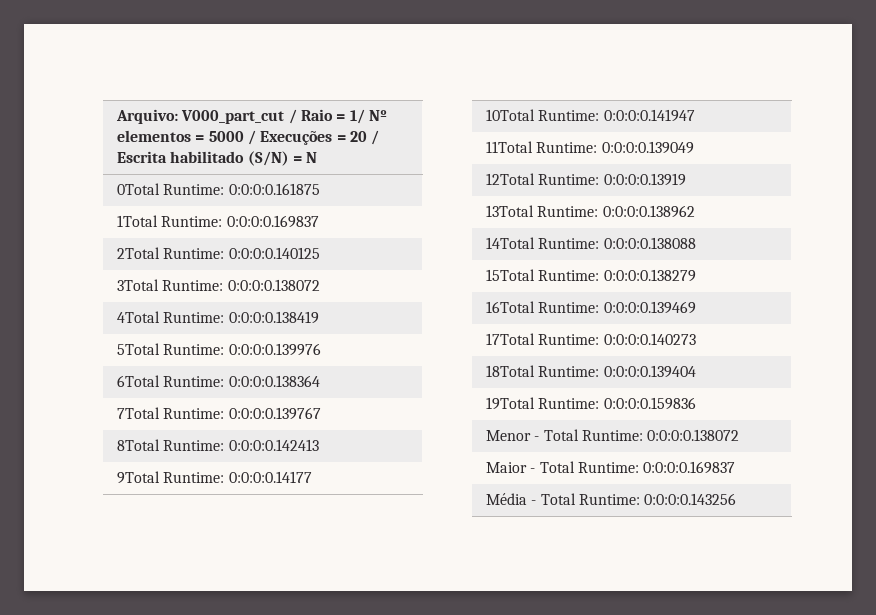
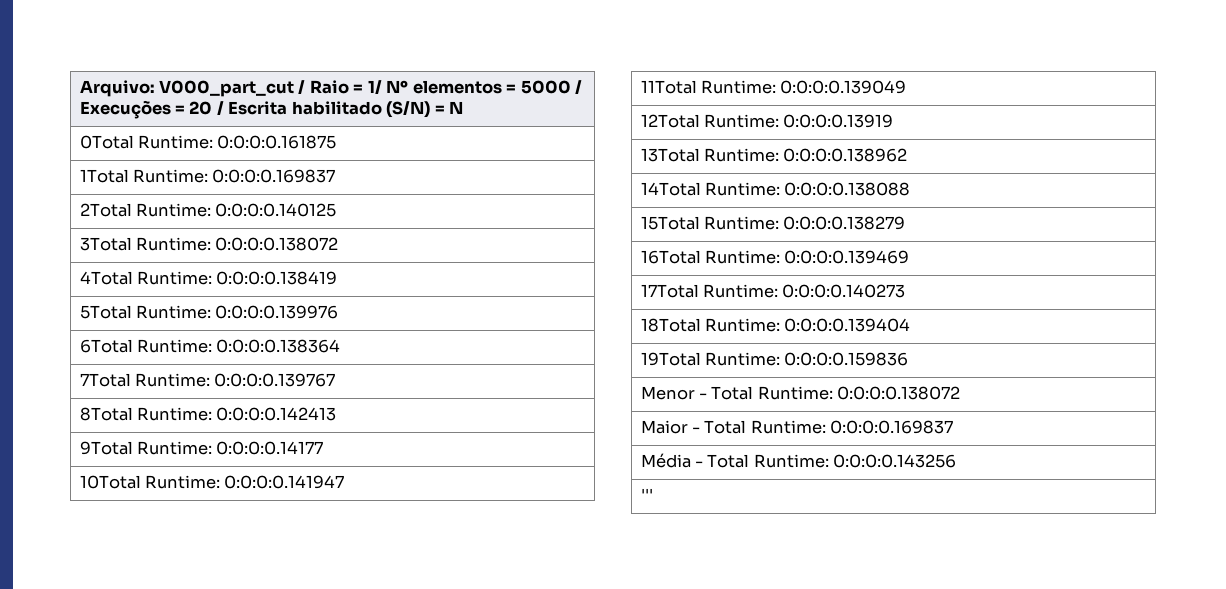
+ '''

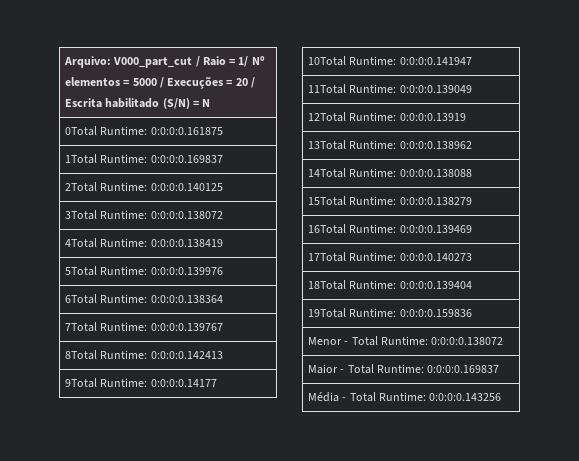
- '''

